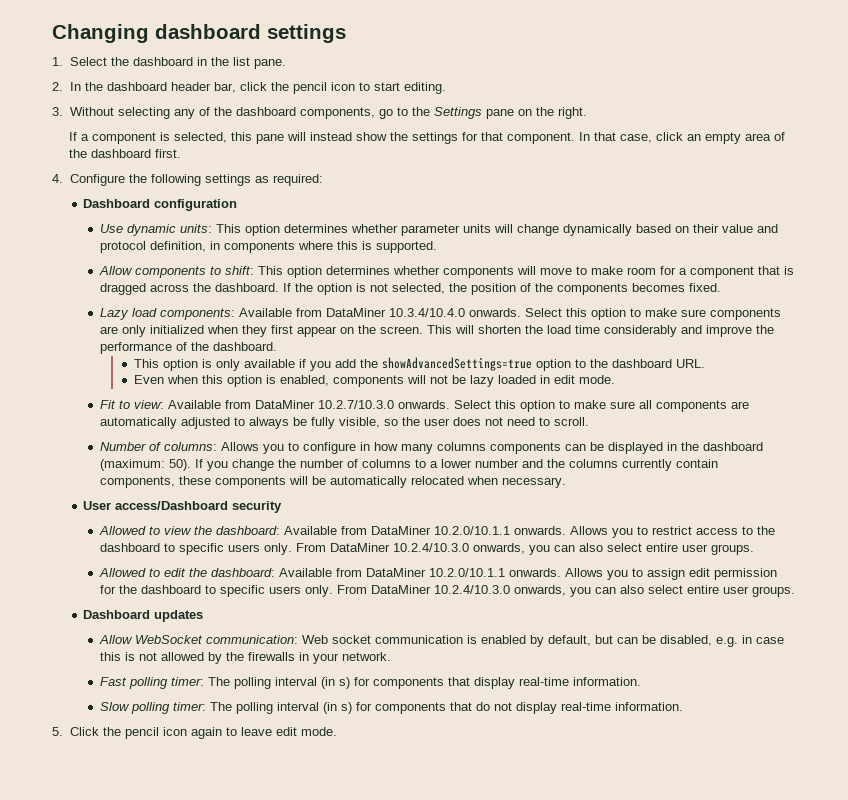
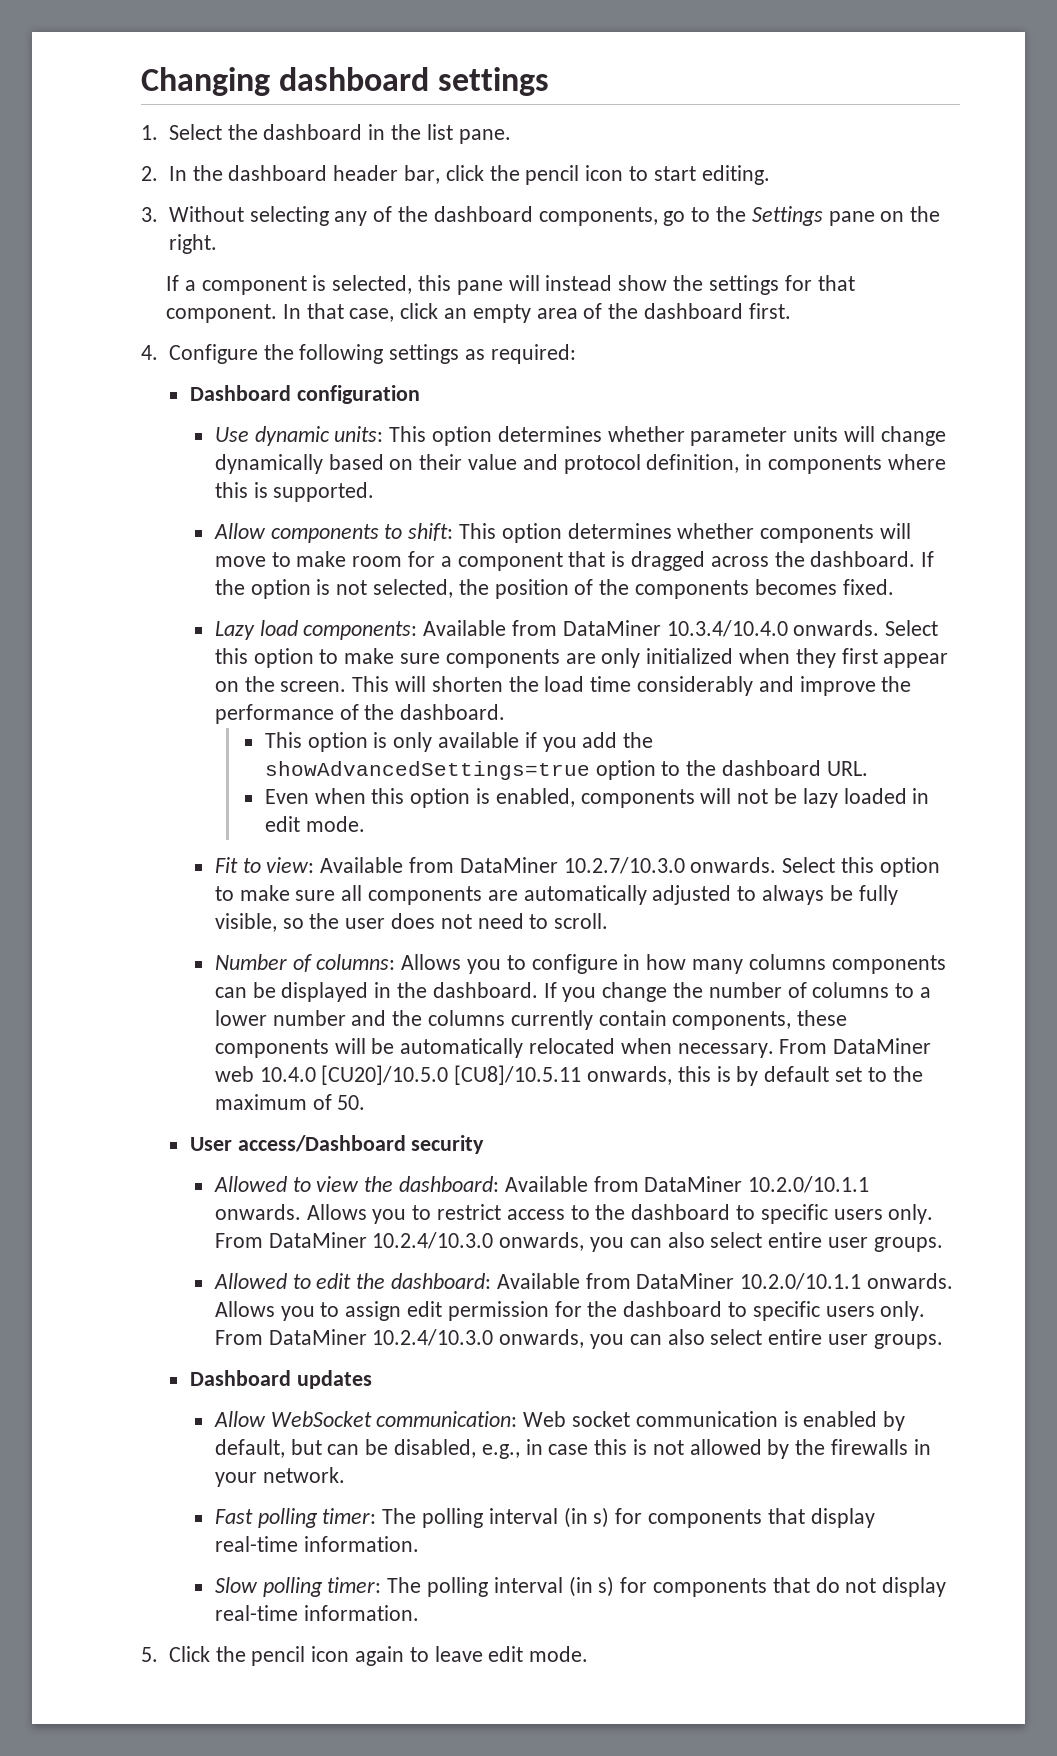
- Number of columns: Allows you to configure in how many columns components can be displayed in the dashboard (maximum: 50).
+ Number of columns: Allows you to configure in how many columns components can be displayed in the dashboard.
+ From DataMiner web 10.4.0 [CU20]/10.5.0 [CU8]/10.5.11 onwards, this is by default set to the maximum of 50.
- Allow WebSocket communication: Web socket communication is enabled by default, but can be disabled, e.g. in case this is not allowed by the firewalls in your network.
+ Allow WebSocket communication: Web socket communication is enabled by default, but can be disabled, e.g., in case this is not allowed by the firewalls in your network.

